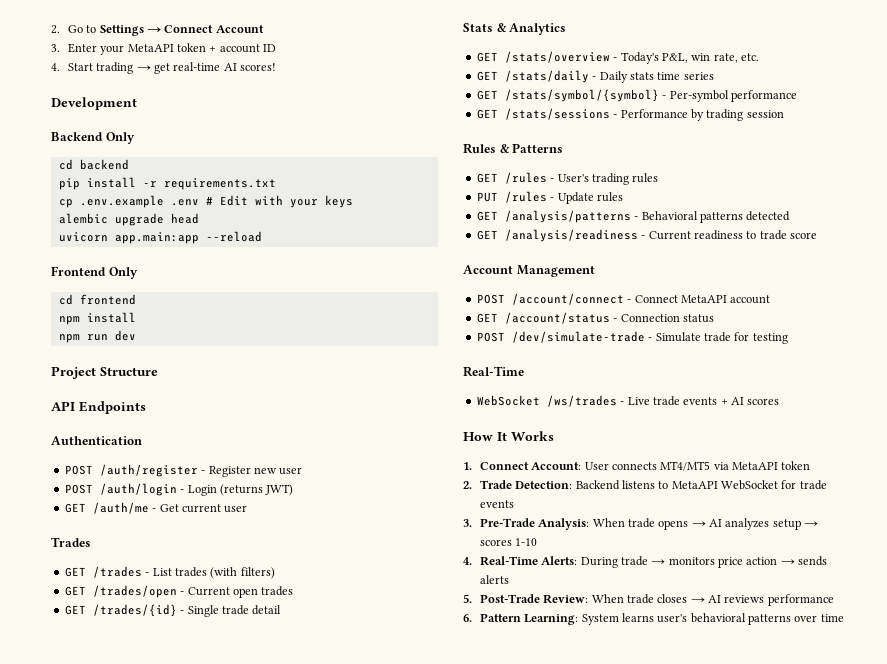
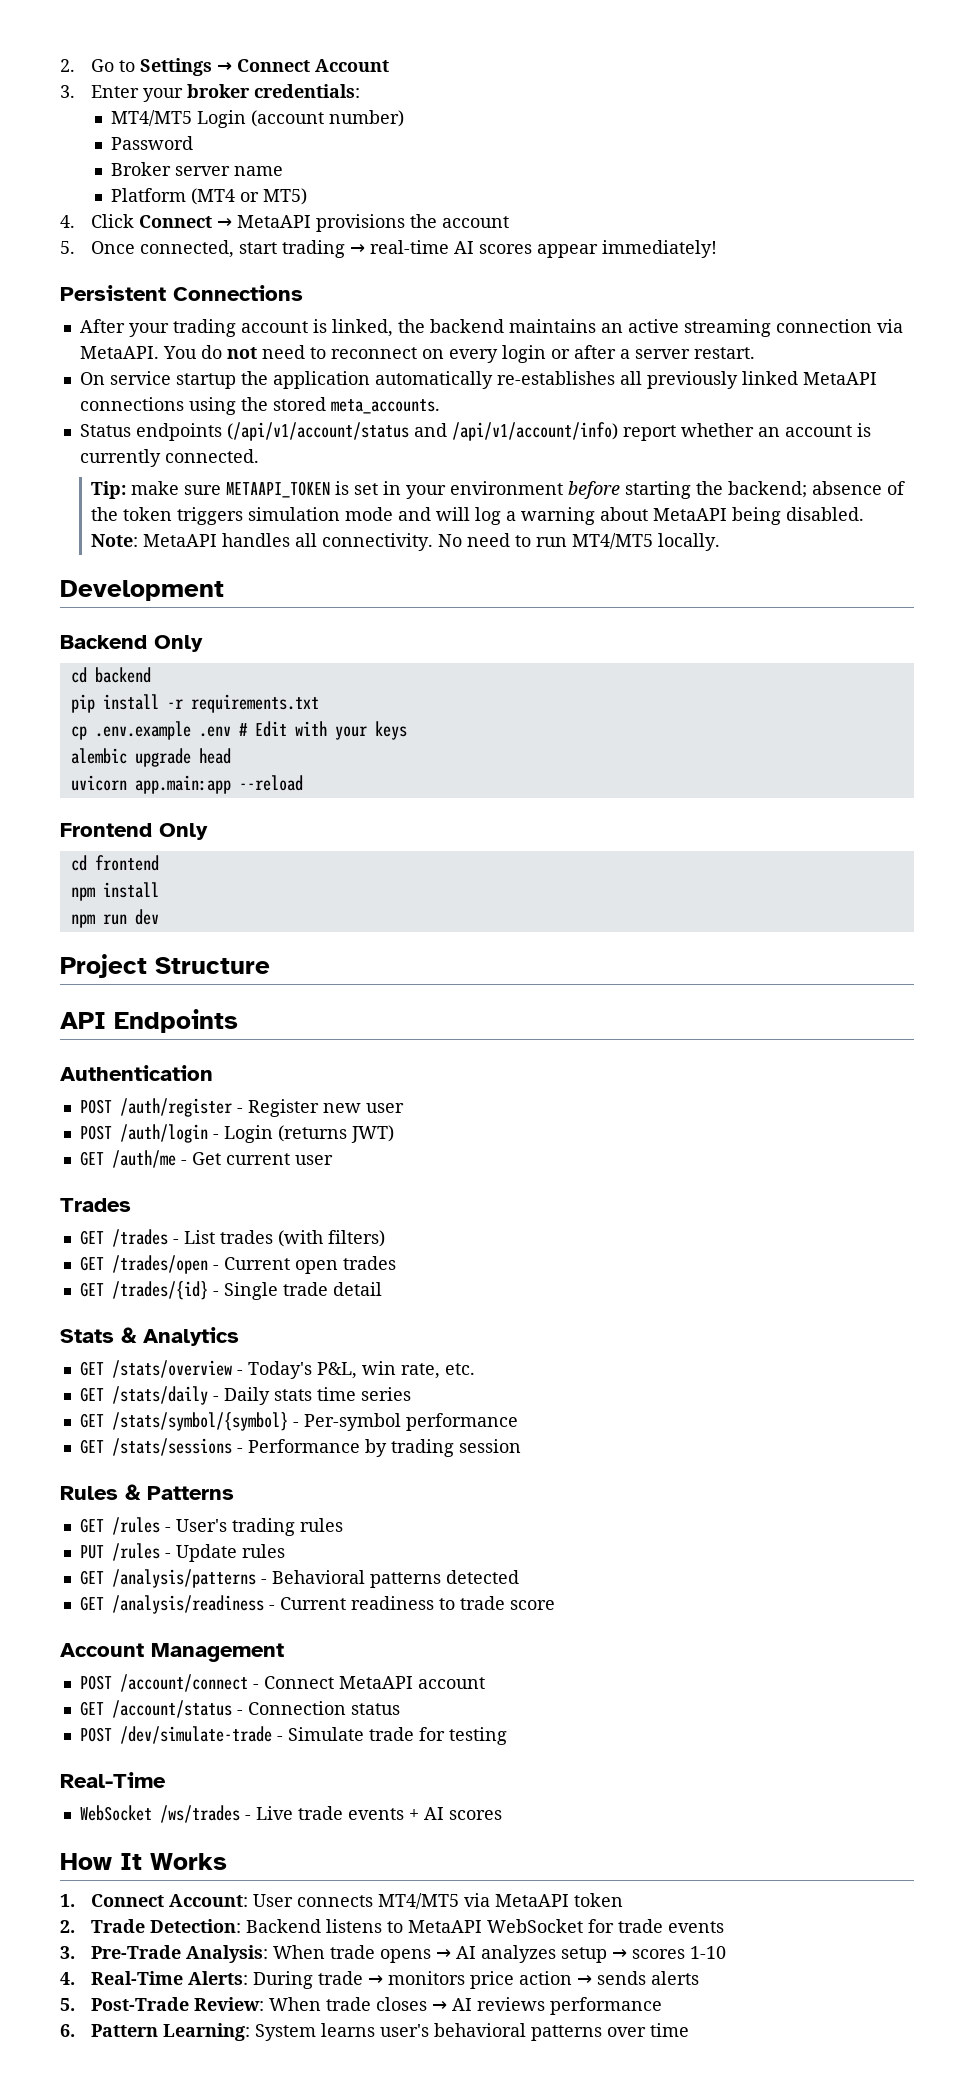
- 3. Enter your MetaAPI token + account ID
- 4. Start trading → get real-time AI scores!
+ 3. Enter your broker credentials:
+ MT4/MT5 Login (account number)
+ Password
+ Broker server name
+ Platform (MT4 or MT5)
+ 4. Click Connect → MetaAPI provisions the account
+ 5. Once connected, start trading → real-time AI scores appear immediately!
+ Persistent Connections
+ After your trading account is linked, the backend maintains an active streaming connection via MetaAPI. You do not need to reconnect on every login or after a server restart.
+ On service startup the application automatically re-establishes all previously linked MetaAPI connections using the stored meta_accounts.
+ Status endpoints (/api/v1/account/status and /api/v1/account/info) report whether an account is currently connected.
+ Tip: make sure METAAPI_TOKEN is set in your environment before starting the backend; absence of the token triggers simulation mode and will log a warning about MetaAPI being disabled. Note: MetaAPI handles all connectivity. No need to run MT4/MT5 locally.

